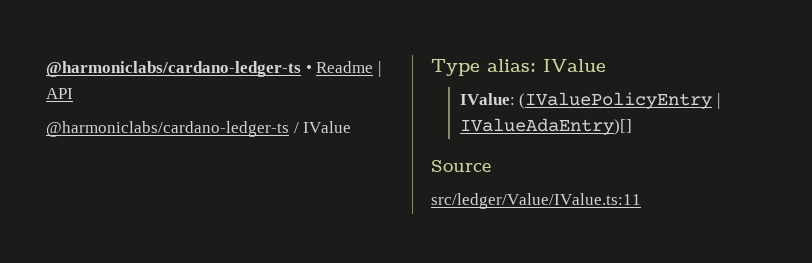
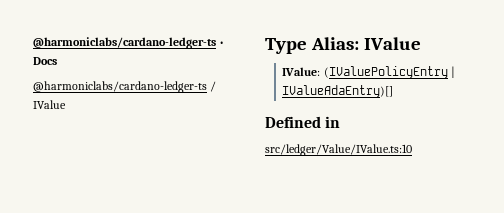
- @harmoniclabs/cardano-ledger-ts • Readme | API
+ @harmoniclabs/cardano-ledger-ts • Docs
- Type alias: IValue
+ Type Alias: IValue
- Source
- src/ledger/Value/IValue.ts:11
+ Defined in
+ src/ledger/Value/IValue.ts:10

